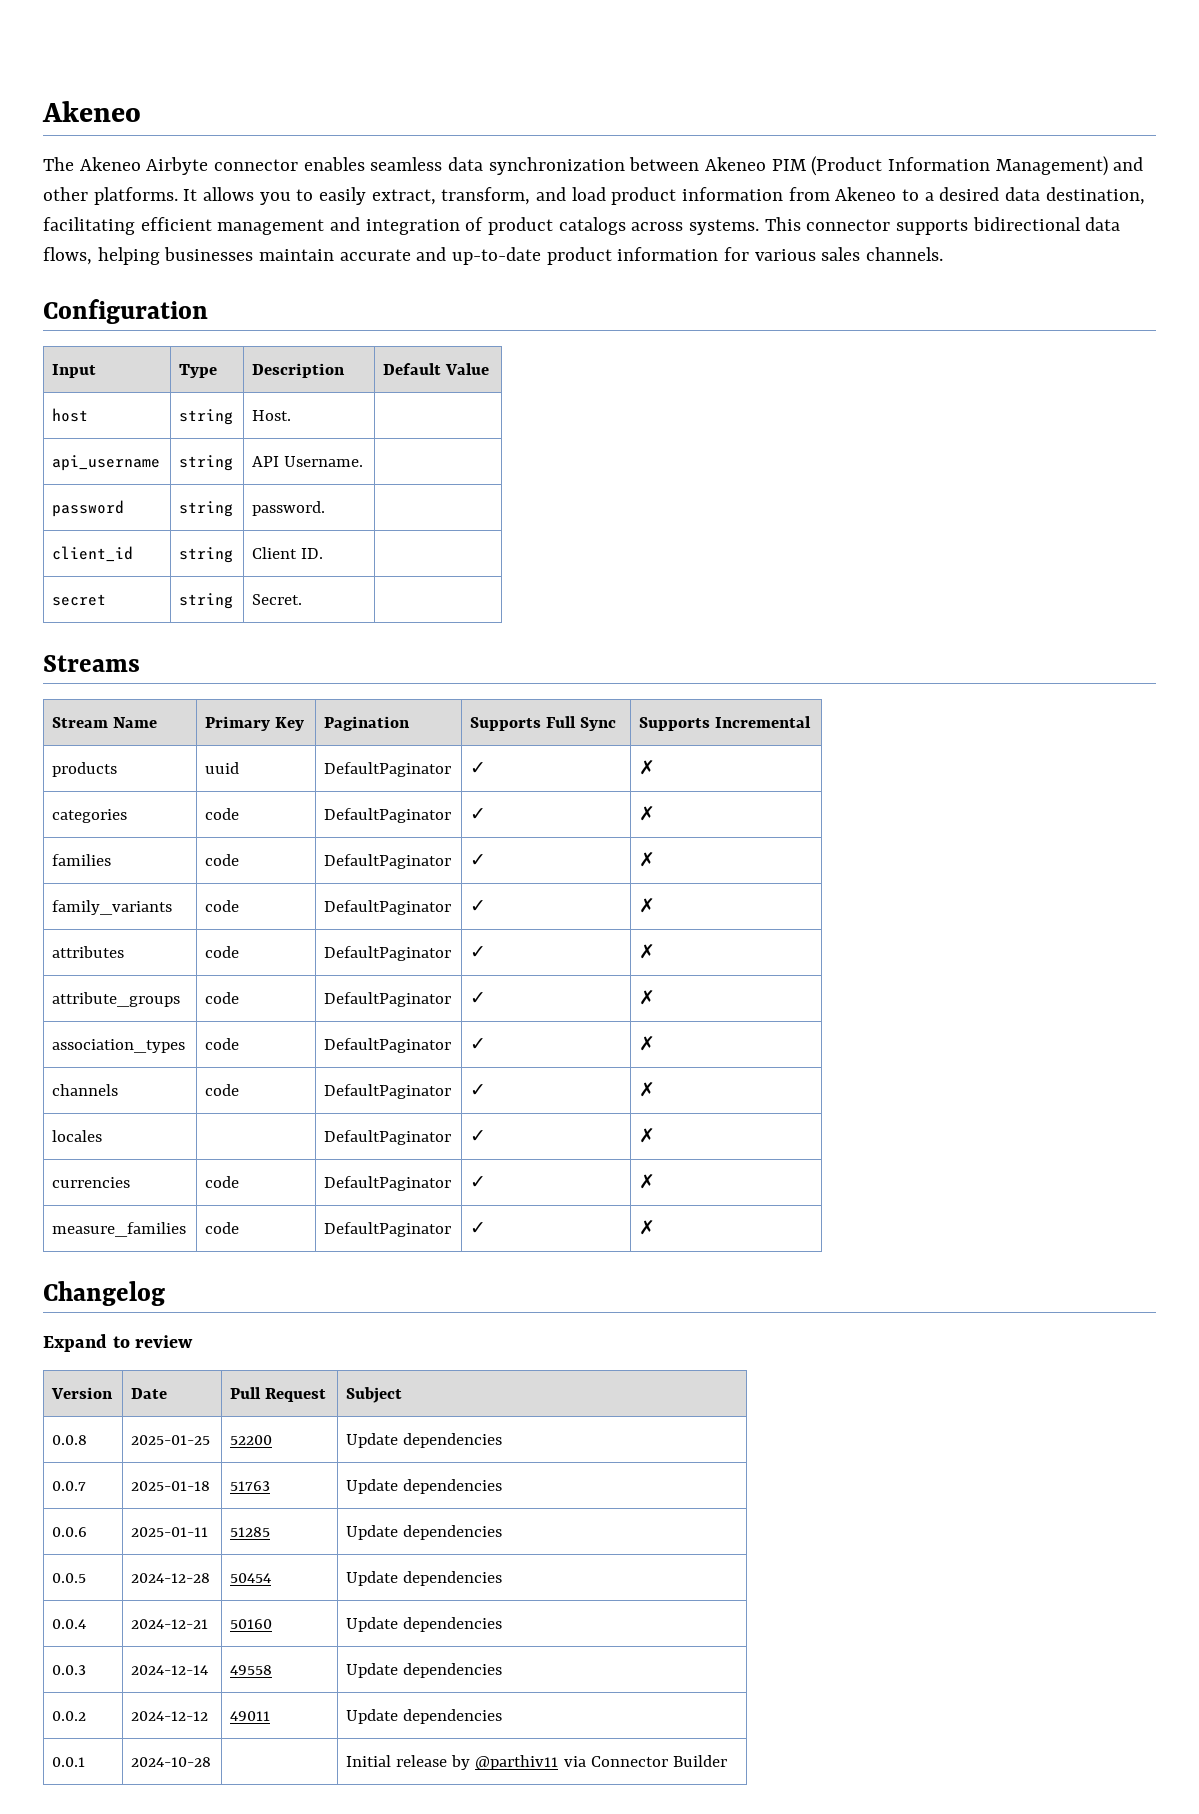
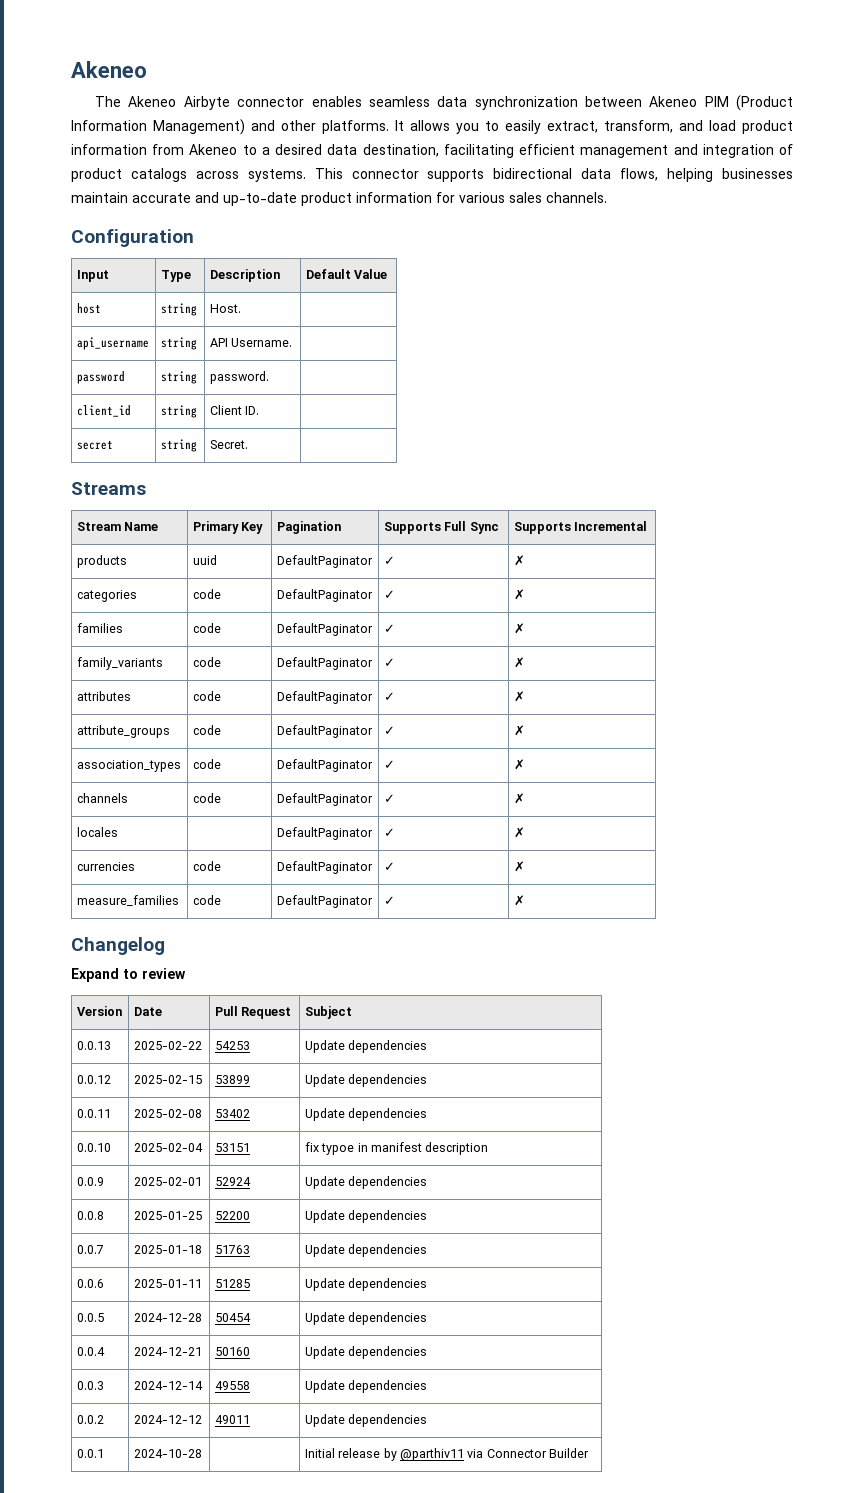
+ 0.0.13 | 2025-02-22 | 54253 | Update dependencies
+ 0.0.12 | 2025-02-15 | 53899 | Update dependencies
+ 0.0.11 | 2025-02-08 | 53402 | Update dependencies
+ 0.0.10 | 2025-02-04 | 53151 | fix typoe in manifest description
+ 0.0.9 | 2025-02-01 | 52924 | Update dependencies

